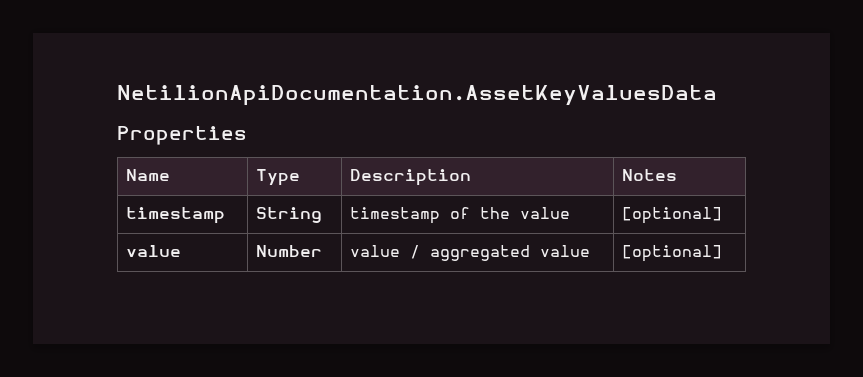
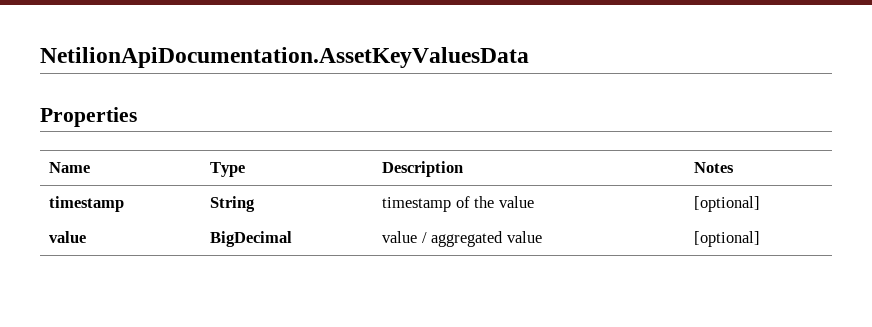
- value | Number | value / aggregated value | [optional]
+ value | BigDecimal | value / aggregated value | [optional]

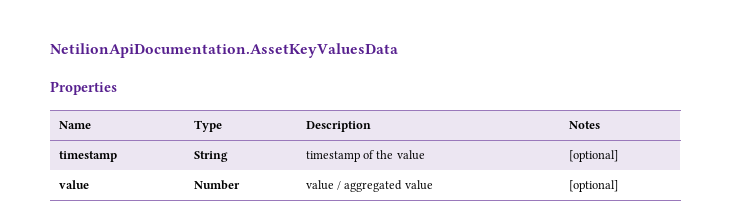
- value | BigDecimal | value / aggregated value | [optional]
+ value | Number | value / aggregated value | [optional]

